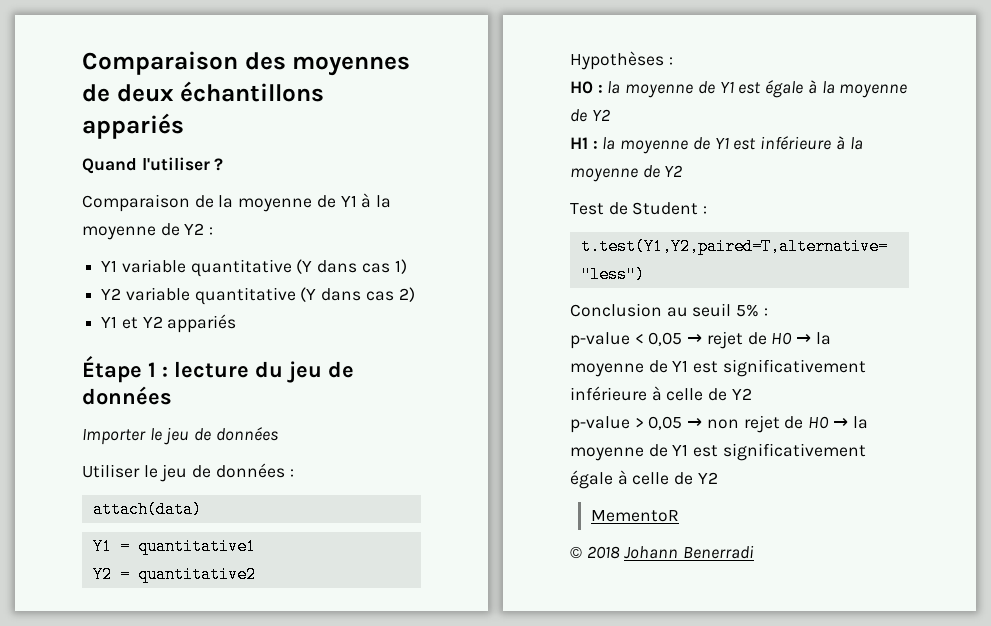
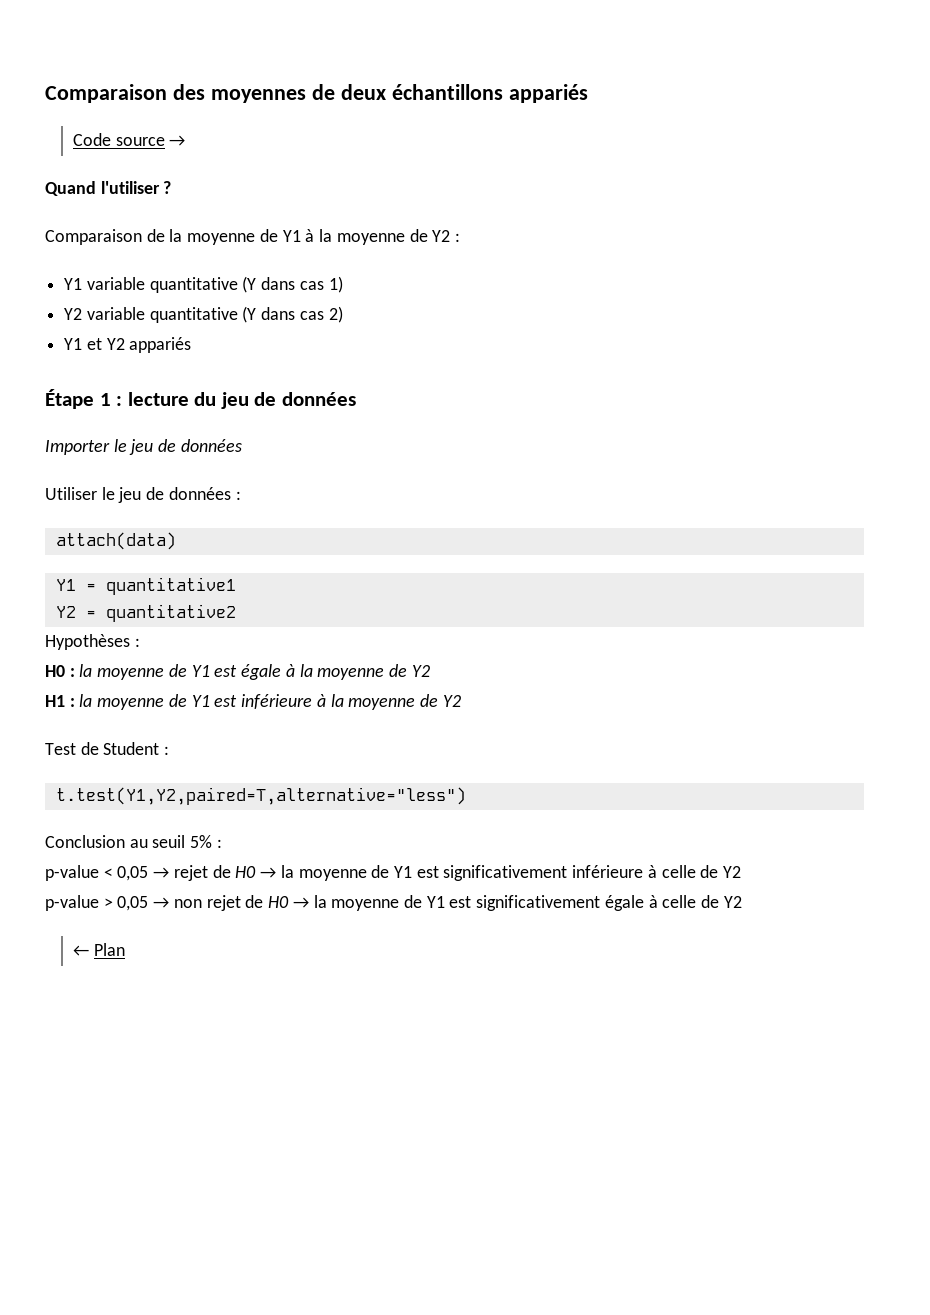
+ Code source →
- MementoR
- © 2018 Johann Benerradi
+ ← Plan

